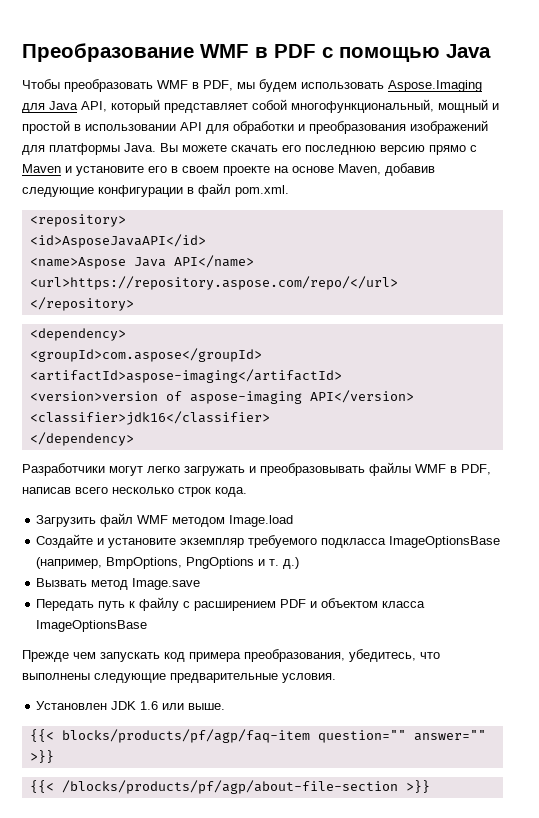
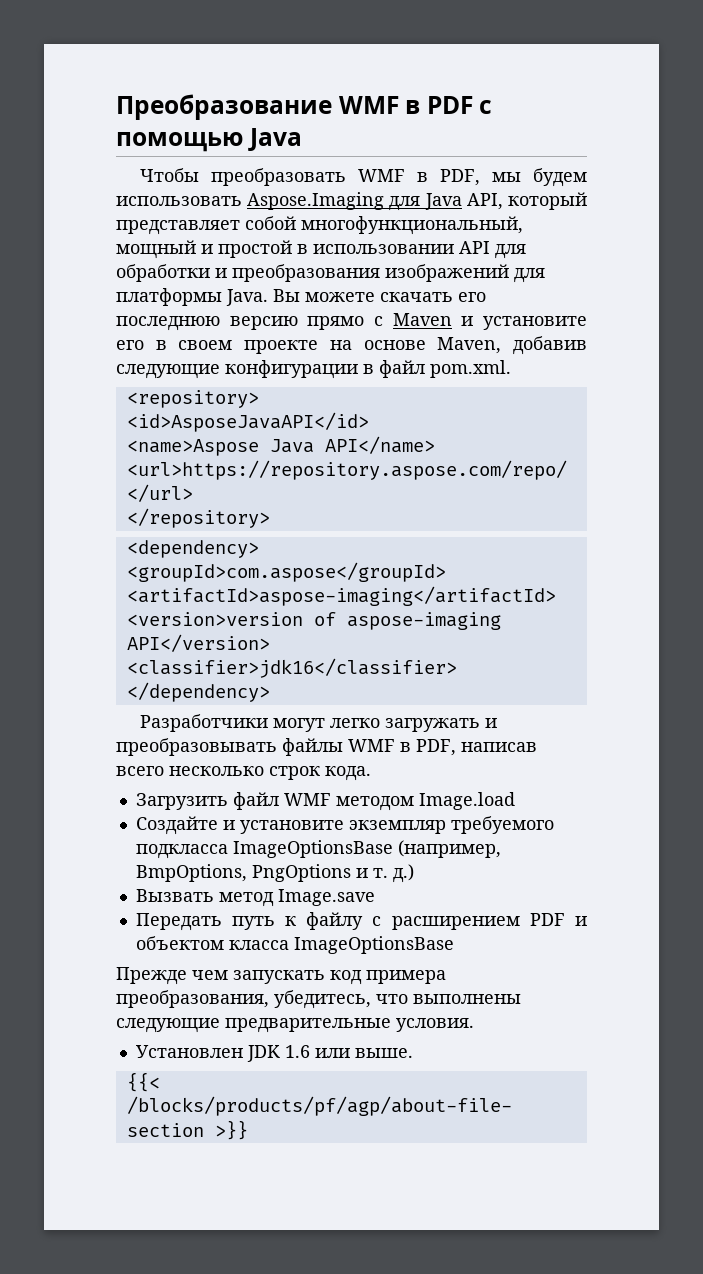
- {{< blocks/products/pf/agp/faq-item question="" answer="" >}}

